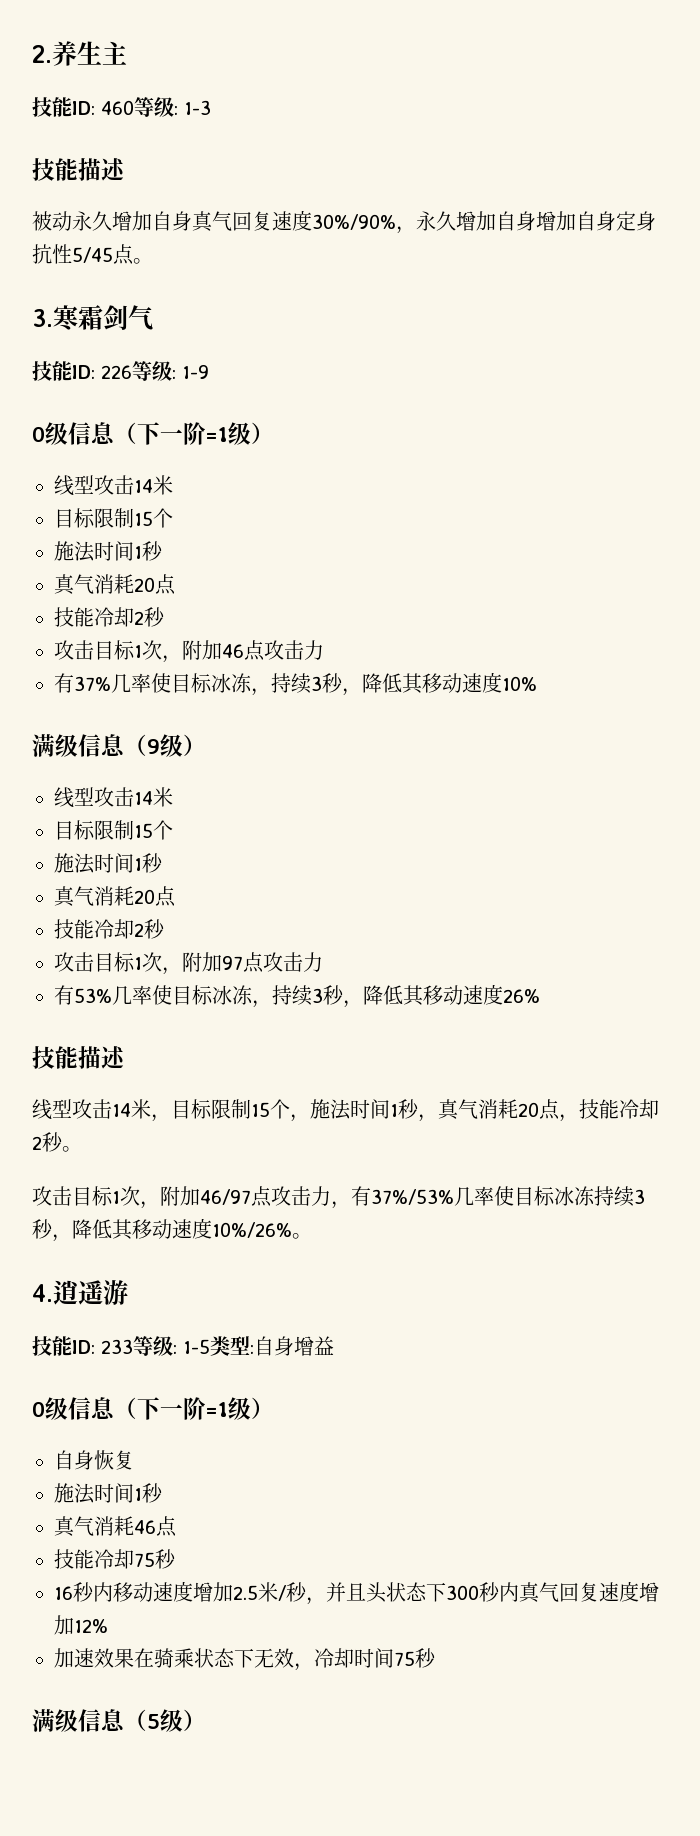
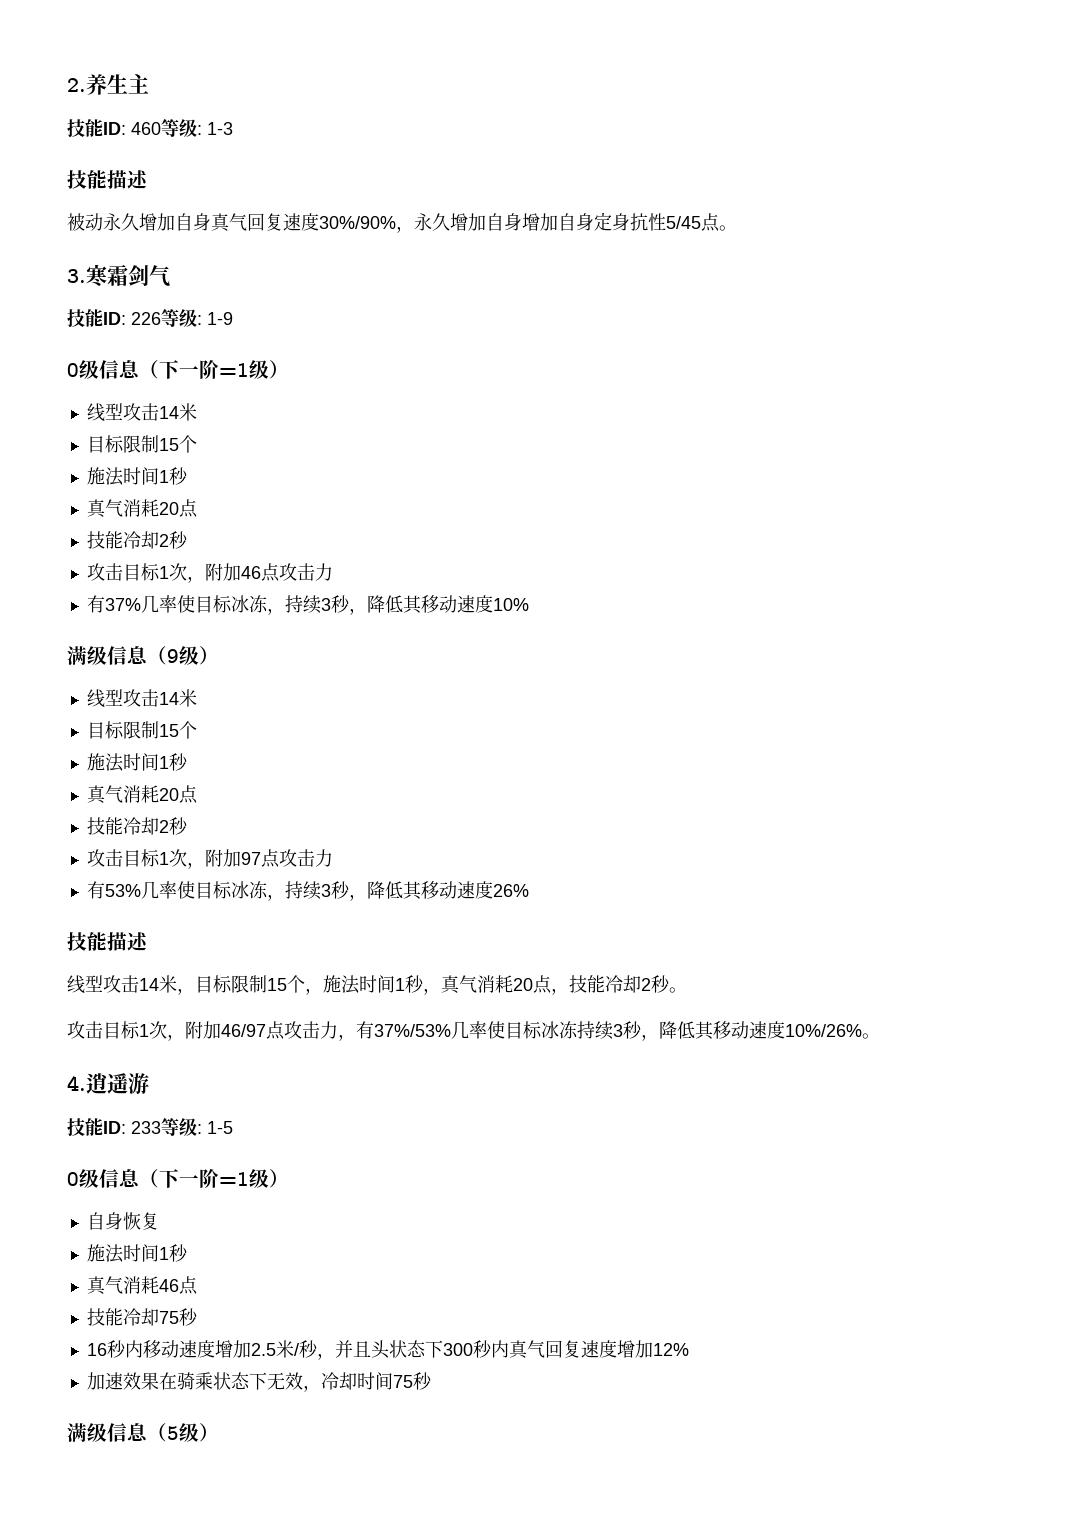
- 技能ID: 233等级: 1-5类型:自身增益
+ 技能ID: 233等级: 1-5

